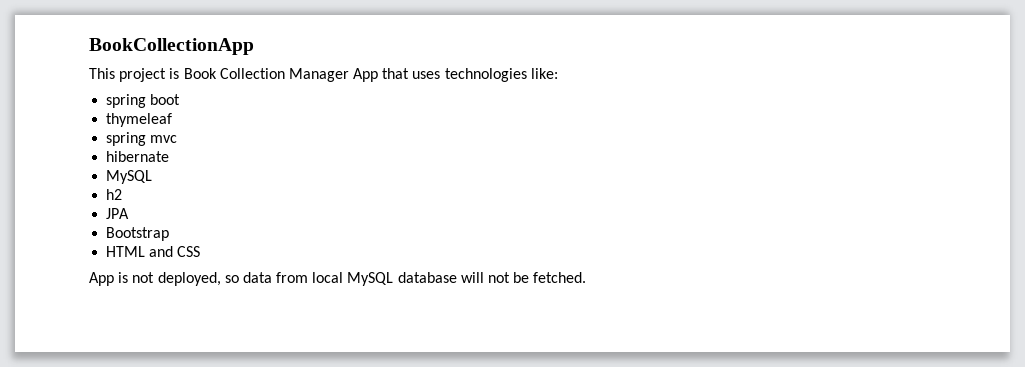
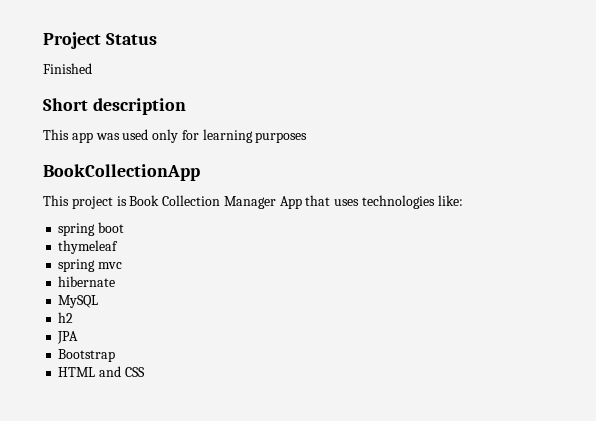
+ Project Status
+ Finished
+ Short description
+ This app was used only for learning purposes
- App is not deployed, so data from local MySQL database will not be fetched.

